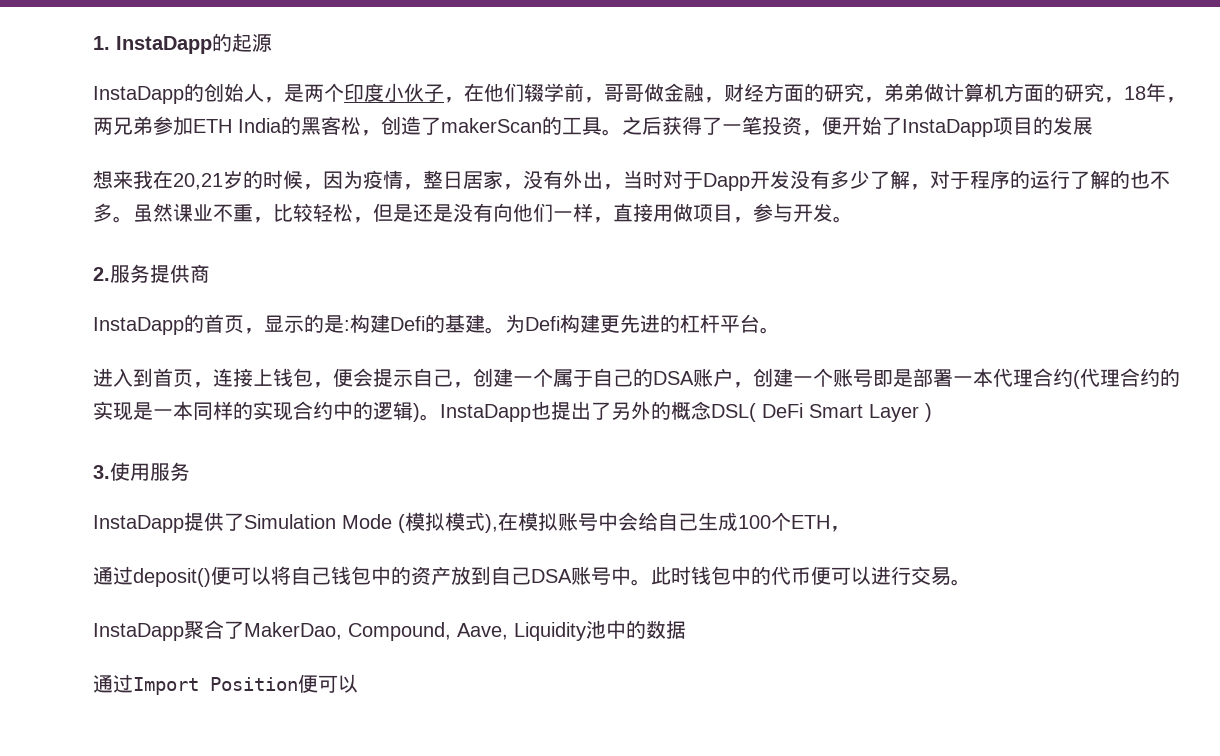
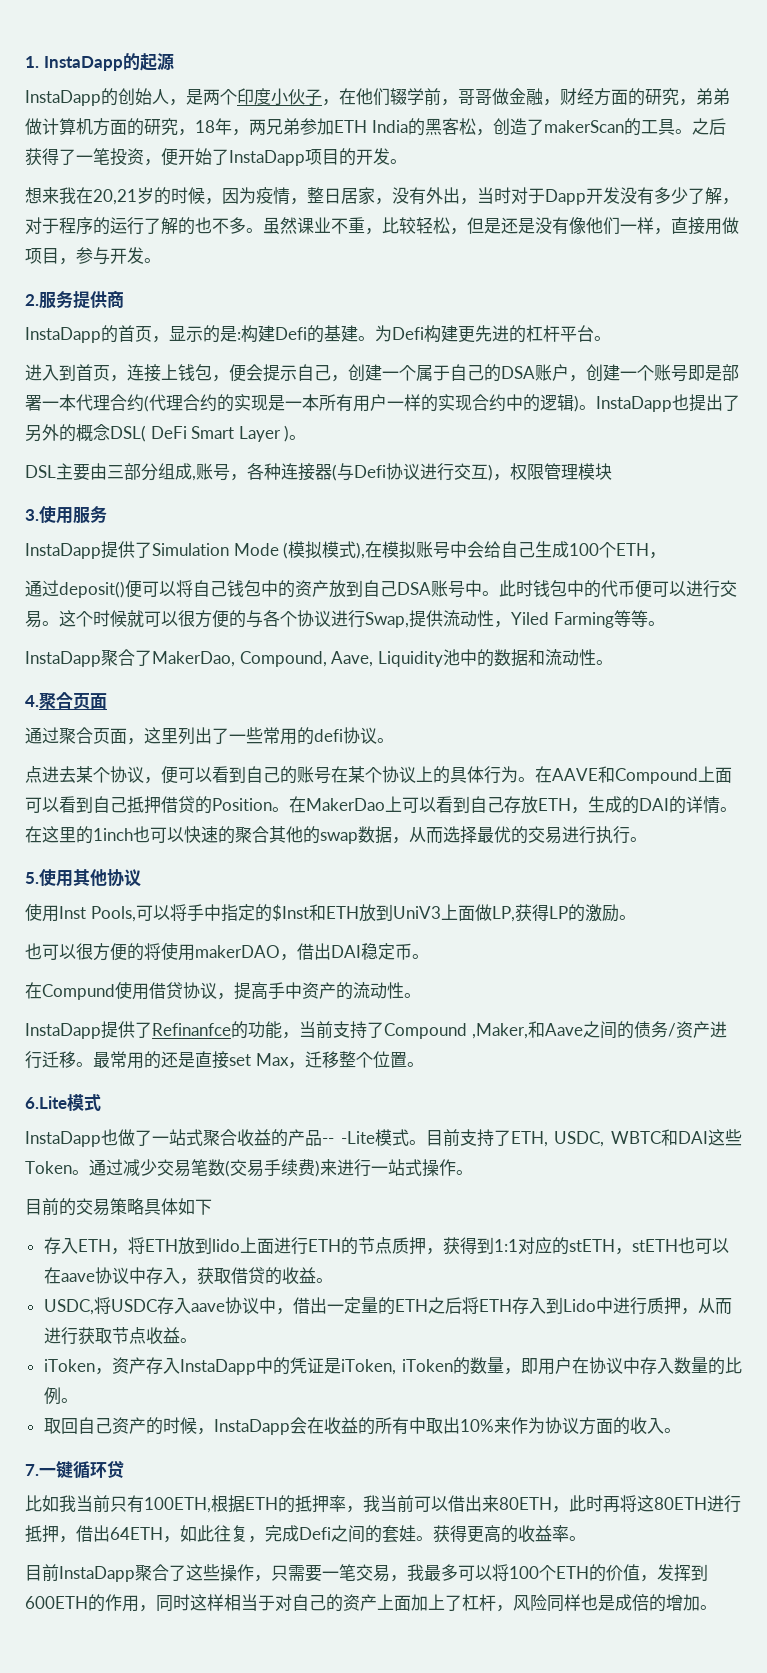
- 之后获得了一笔投资，便开始了InstaDapp项目的发展
+ 之后获得了一笔投资，便开始了InstaDapp项目的开发。
- 虽然课业不重，比较轻松，但是还是没有向他们一样，直接用做项目，参与开发。
+ 虽然课业不重，比较轻松，但是还是没有像他们一样，直接用做项目，参与开发。
- 进入到首页，连接上钱包，便会提示自己，创建一个属于自己的DSA账户，创建一个账号即是部署一本代理合约(代理合约的实现是一本同样的实现合约中的逻辑)。
+ 进入到首页，连接上钱包，便会提示自己，创建一个属于自己的DSA账户，创建一个账号即是部署一本代理合约(代理合约的实现是一本所有用户一样的实现合约中的逻辑)。
- InstaDapp也提出了另外的概念DSL( DeFi Smart Layer )
+ InstaDapp也提出了另外的概念DSL( DeFi Smart Layer )。
+ DSL主要由三部分组成,账号，各种连接器(与Defi协议进行交互)，权限管理模块
+ 这个时候就可以很方便的与各个协议进行Swap,提供流动性，Yiled Farming等等。
- InstaDapp聚合了MakerDao, Compound, Aave, Liquidity池中的数据
- 通过Import Position便可以
+ InstaDapp聚合了MakerDao, Compound, Aave, Liquidity池中的数据和流动性。
+ 4.聚合页面
+ 通过聚合页面，这里列出了一些常用的defi协议。
+ 点进去某个协议，便可以看到自己的账号在某个协议上的具体行为。在AAVE和Compound上面可以看到自己抵押借贷的Position。在MakerDao上可以看到自己存放ETH，生成的DAI的详情。在这里的1inch也可以快速的聚合其他的swap数据，从而选择最优的交易进行执行。
+ 5.使用其他协议
+ 使用Inst Pools,可以将手中指定的$Inst和ETH放到UniV3上面做LP,获得LP的激励。
+ 也可以很方便的将使用makerDAO，借出DAI稳定币。
+ 在Compund使用借贷协议，提高手中资产的流动性。
+ InstaDapp提供了Refinanfce的功能，当前支持了Compound ,Maker,和Aave之间的债务/资产进行迁移。最常用的还是直接set Max，迁移整个位置。
+ 6.Lite模式
+ InstaDapp也做了一站式聚合收益的产品-- -Lite模式。目前支持了ETH, USDC, WBTC和DAI这些Token。通过减少交易笔数(交易手续费)来进行一站式操作。
+ 目前的交易策略具体如下
+ 存入ETH，将ETH放到lido上面进行ETH的节点质押，获得到1:1对应的stETH，stETH也可以在aave协议中存入，获取借贷的收益。
+ USDC,将USDC存入aave协议中，借出一定量的ETH之后将ETH存入到Lido中进行质押，从而进行获取节点收益。
+ iToken，资产存入InstaDapp中的凭证是iToken, iToken的数量，即用户在协议中存入数量的比例。
+ 取回自己资产的时候，InstaDapp会在收益的所有中取出10%来作为协议方面的收入。
+ 7.一键循环贷
+ 比如我当前只有100ETH,根据ETH的抵押率，我当前可以借出来80ETH，此时再将这80ETH进行抵押，借出64ETH，如此往复，完成Defi之间的套娃。获得更高的收益率。
+ 目前InstaDapp聚合了这些操作，只需要一笔交易，我最多可以将100个ETH的价值，发挥到600ETH的作用，同时这样相当于对自己的资产上面加上了杠杆，风险同样也是成倍的增加。

